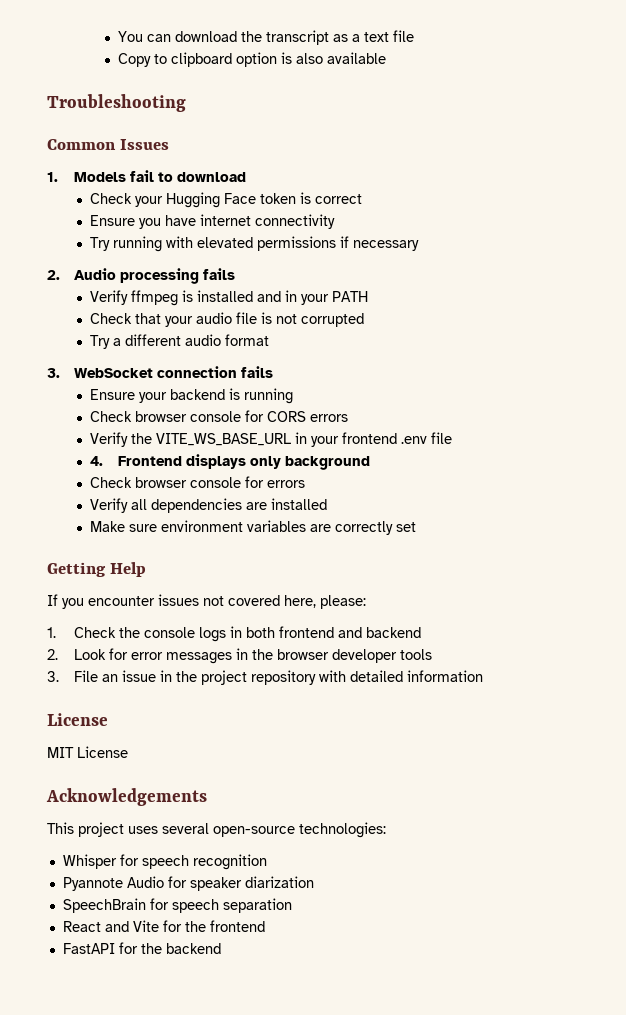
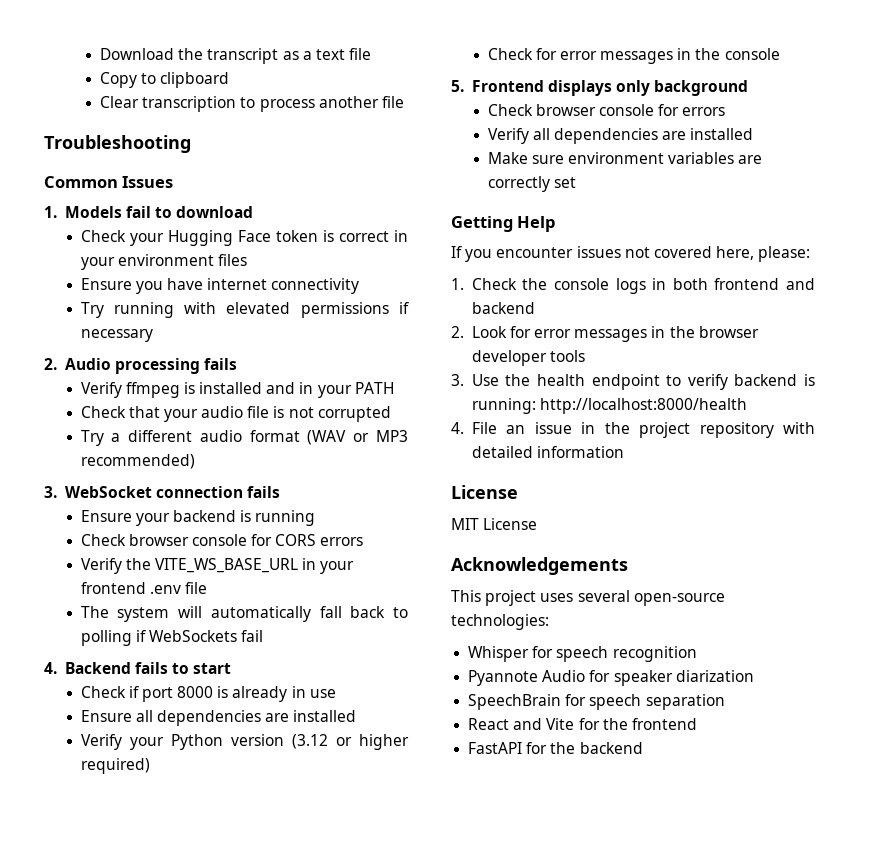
- You can download the transcript as a text file
+ Download the transcript as a text file
- Copy to clipboard option is also available
+ Copy to clipboard
+ Clear transcription to process another file
- Check your Hugging Face token is correct
+ Check your Hugging Face token is correct in your environment files
- Try a different audio format
+ Try a different audio format (WAV or MP3 recommended)
- 4. Frontend displays only background
+ The system will automatically fall back to polling if WebSockets fail
+ 4. Backend fails to start
+ Check if port 8000 is already in use
+ Ensure all dependencies are installed
+ Verify your Python version (3.12 or higher required)
+ Check for error messages in the console
+ 5. Frontend displays only background
- 3. File an issue in the project repository with detailed information
+ 3. Use the health endpoint to verify backend is running: http://localhost:8000/health
+ 4. File an issue in the project repository with detailed information

